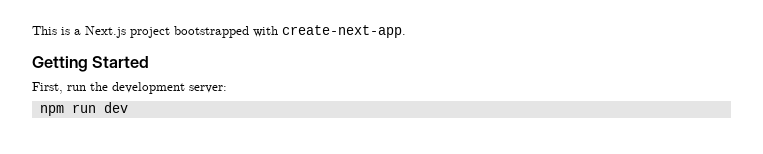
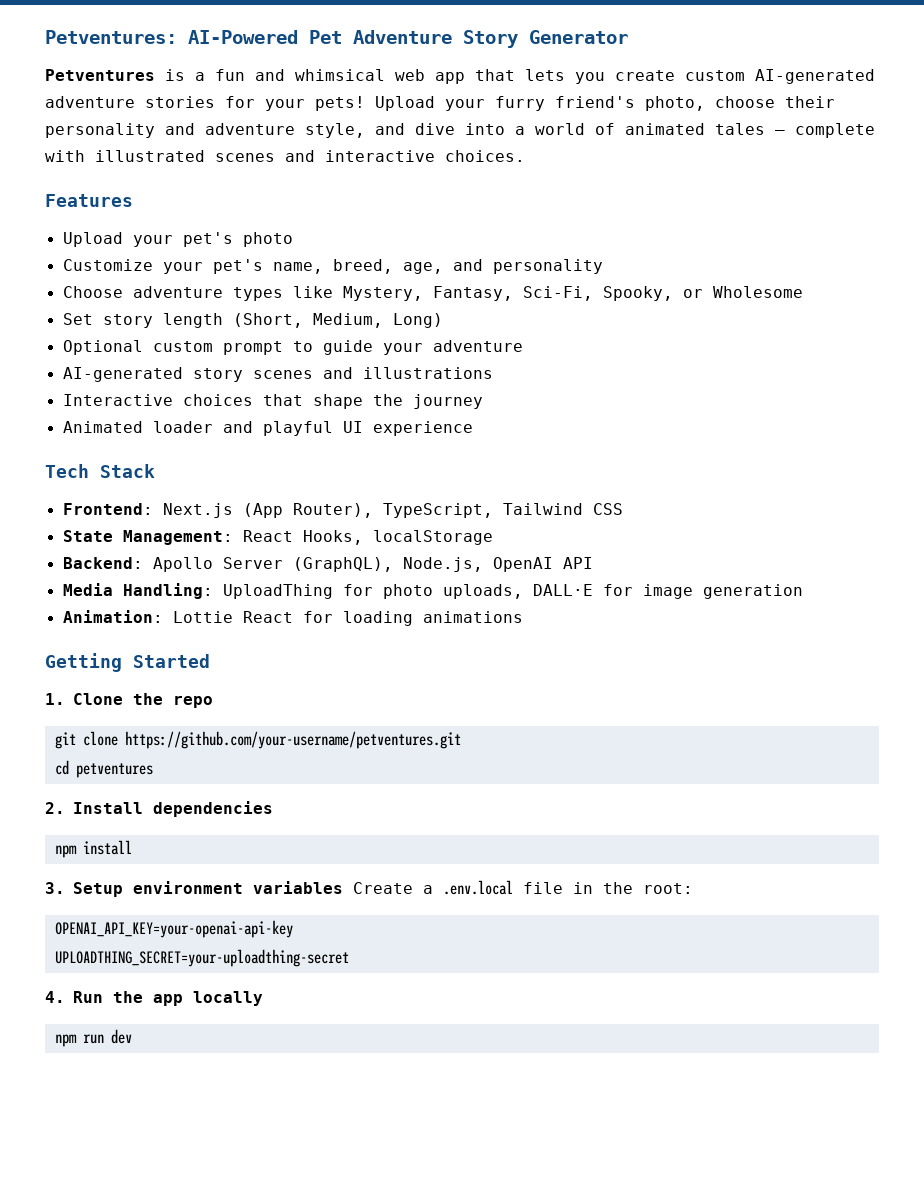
- This is a Next.js project bootstrapped with create-next-app.
+ Petventures: AI-Powered Pet Adventure Story Generator
+ Petventures is a fun and whimsical web app that lets you create custom AI-generated adventure stories for your pets! Upload your furry friend's photo, choose their personality and adventure style, and dive into a world of animated tales — complete with illustrated scenes and interactive choices.
+ Features
+ Upload your pet's photo
+ Customize your pet's name, breed, age, and personality
+ Choose adventure types like Mystery, Fantasy, Sci-Fi, Spooky, or Wholesome
+ Set story length (Short, Medium, Long)
+ Optional custom prompt to guide your adventure
+ AI-generated story scenes and illustrations
+ Interactive choices that shape the journey
+ Animated loader and playful UI experience
+ Tech Stack
+ Frontend: Next.js (App Router), TypeScript, Tailwind CSS
+ State Management: React Hooks, localStorage
+ Backend: Apollo Server (GraphQL), Node.js, OpenAI API
+ Media Handling: UploadThing for photo uploads, DALL·E for image generation
+ Animation: Lottie React for loading animations
  Getting Started
- First, run the development server:
+ 1. Clone the repo
+ git clone https://github.com/your-username/petventures.git
+ cd petventures
+ 2. Install dependencies
+ npm install
+ 3. Setup environment variables Create a .env.local file in the root:
+ OPENAI_API_KEY=your-openai-api-key
+ UPLOADTHING_SECRET=your-uploadthing-secret
+ 4. Run the app locally

